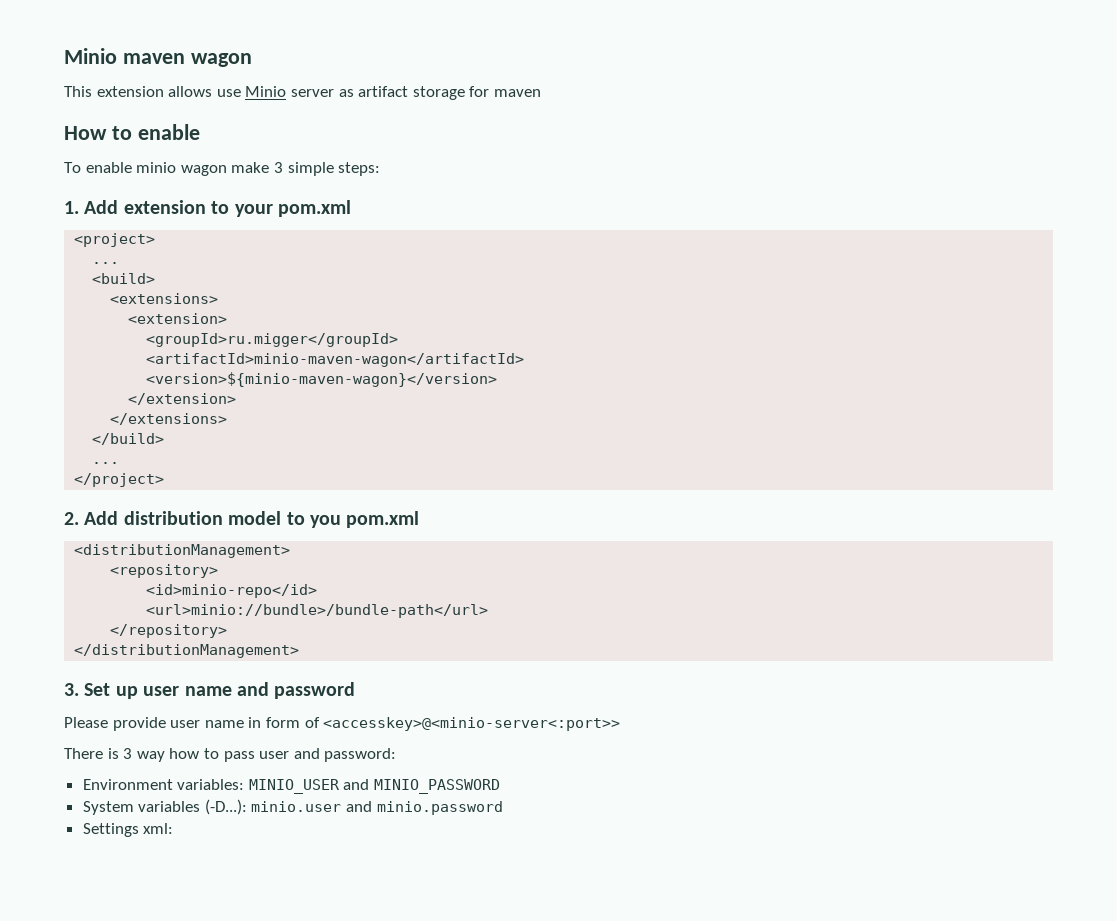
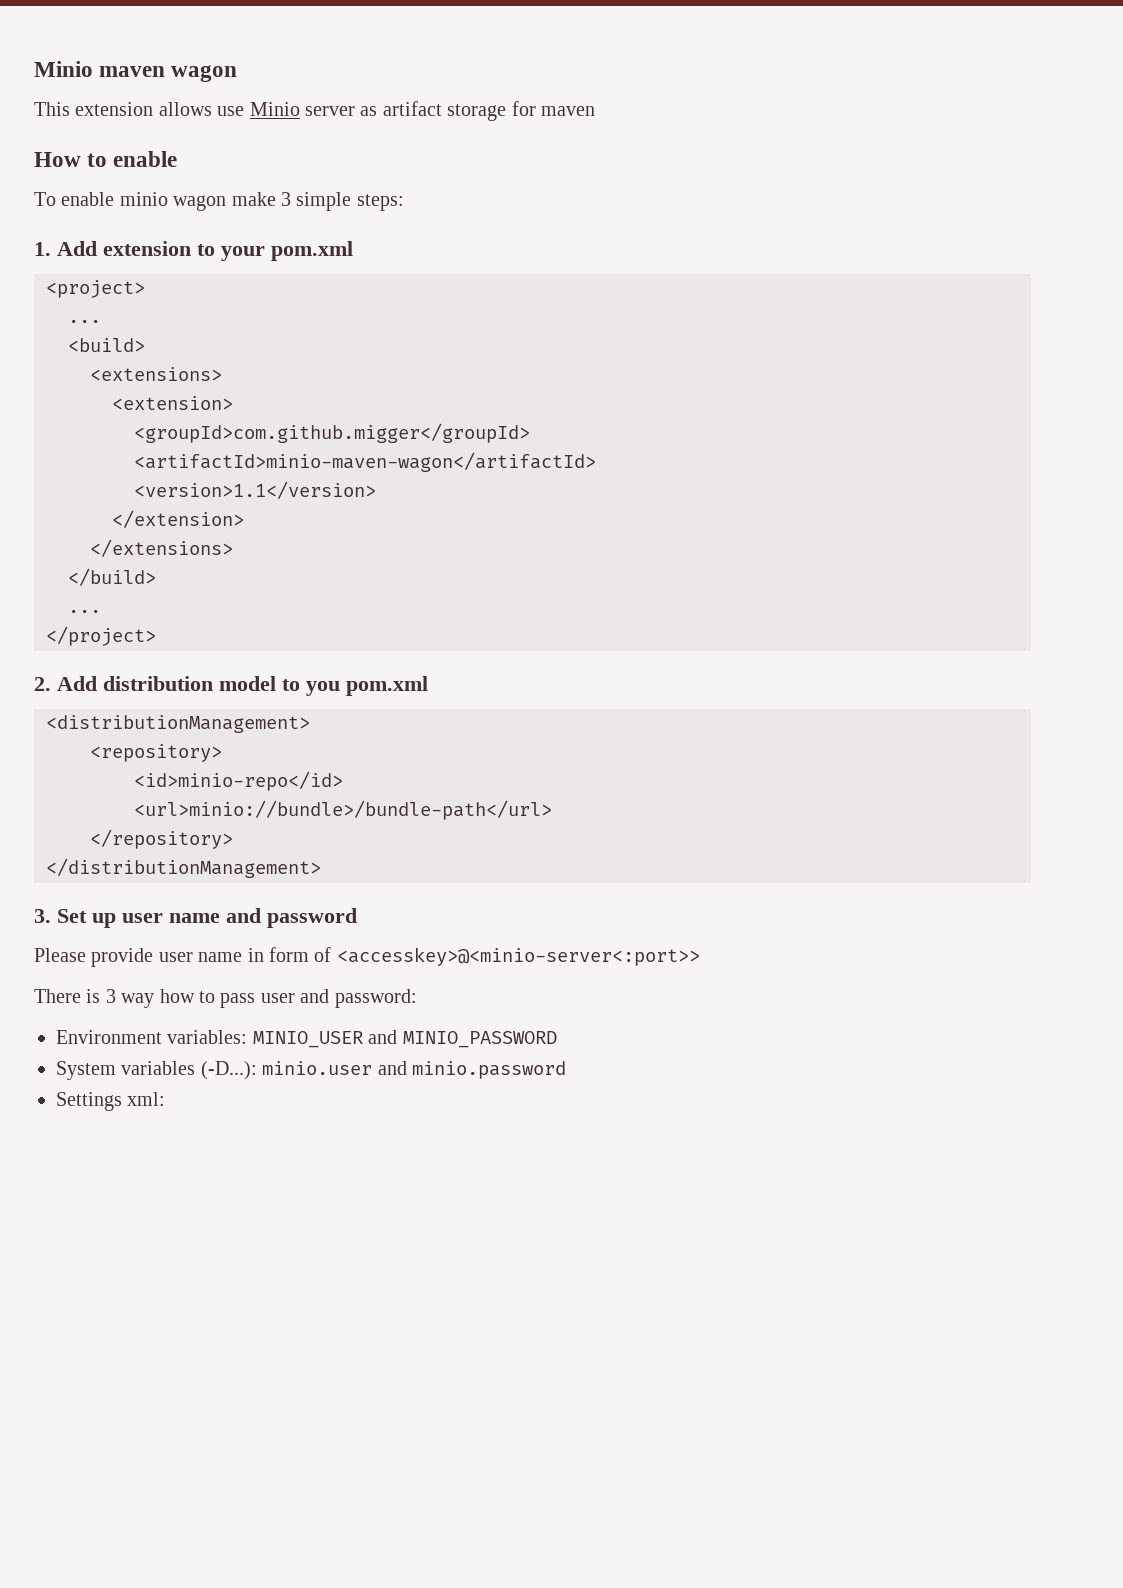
- <groupId>ru.migger</groupId>
+ <groupId>com.github.migger</groupId>
- <version>${minio-maven-wagon}</version>
+ <version>1.1</version>

